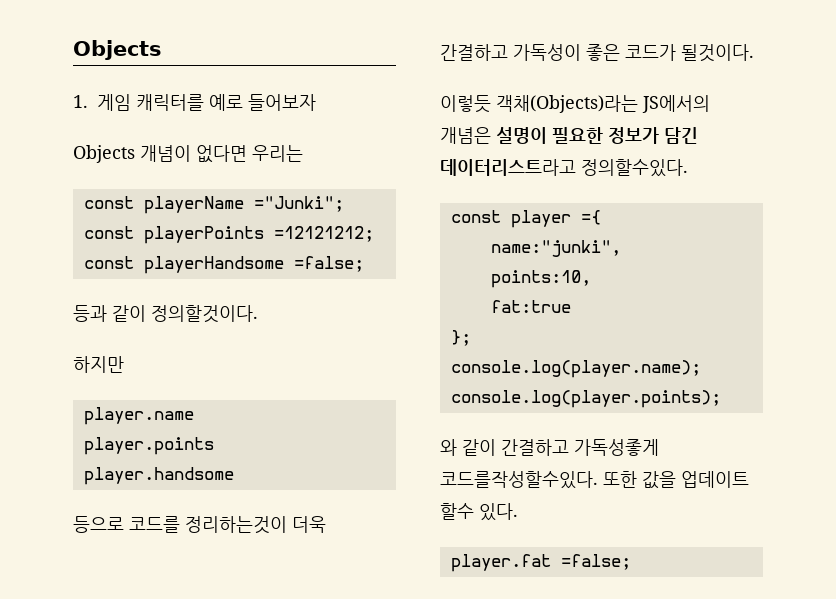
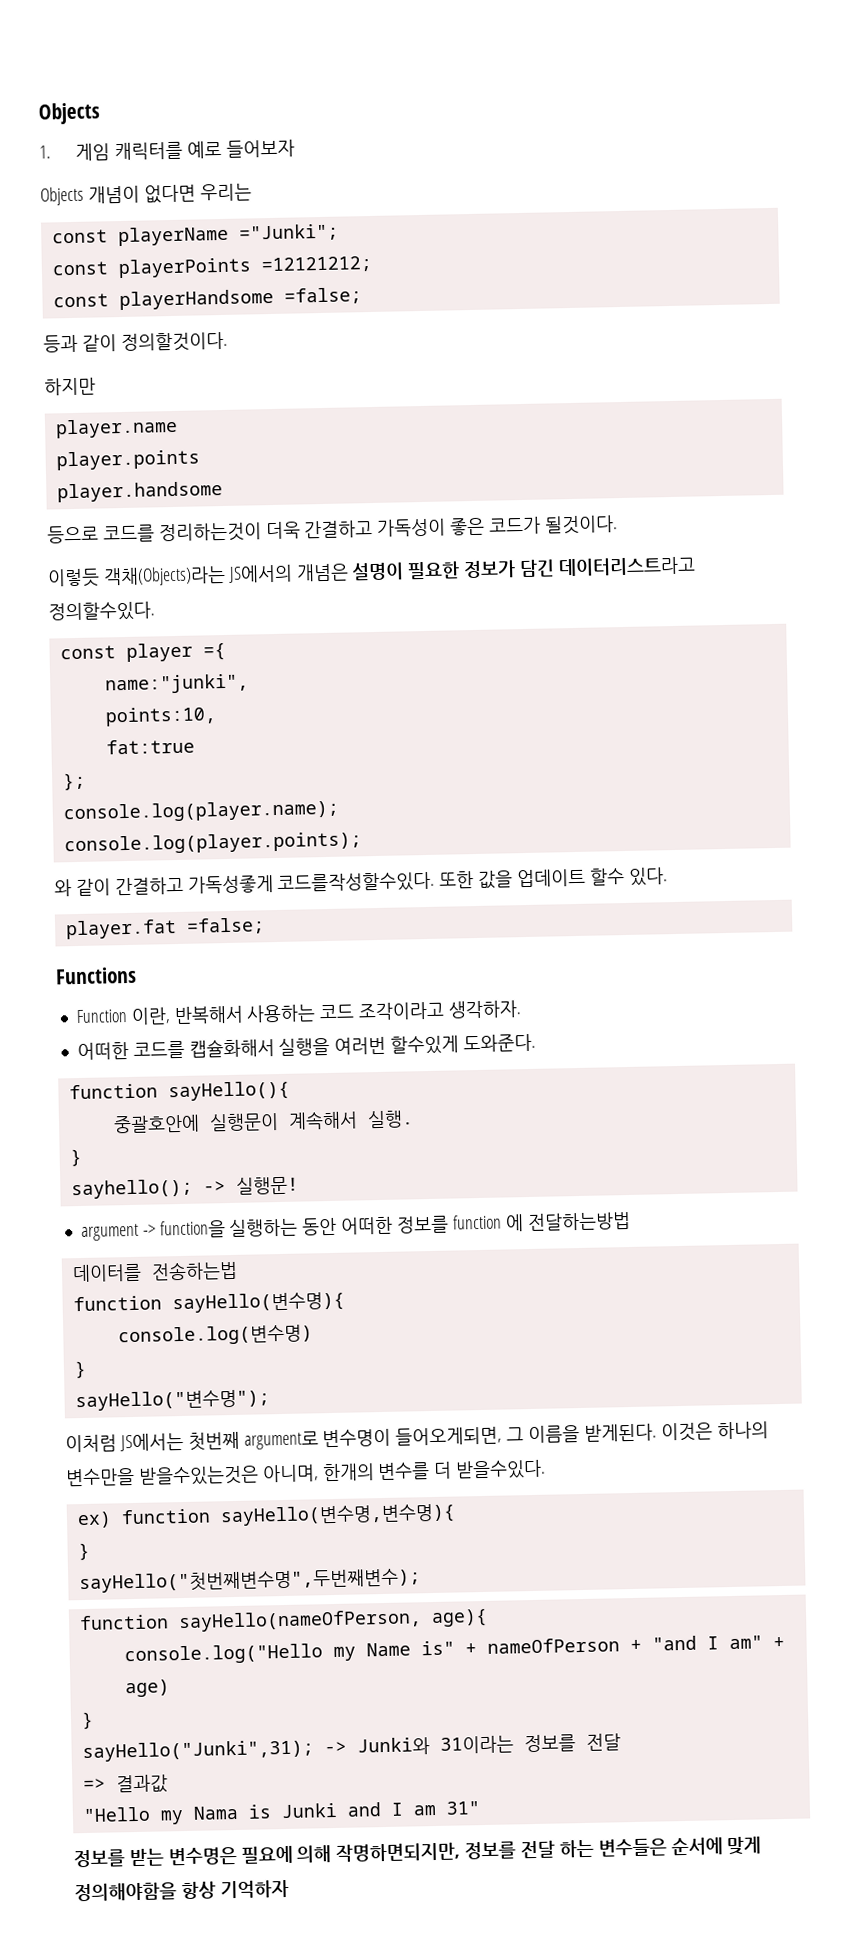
+ Functions
+ Function 이란, 반복해서 사용하는 코드 조각이라고 생각하자.
+ 어떠한 코드를 캡슐화해서 실행을 여러번 할수있게 도와준다.
+ function sayHello(){
+ 중괄호안에 실행문이 계속해서 실행.
+ }
+ sayhello(); -> 실행문!
+ argument -> function을 실행하는 동안 어떠한 정보를 function 에 전달하는방법
+ 데이터를 전송하는법
+ function sayHello(변수명){
+ console.log(변수명)
+ }
+ sayHello("변수명");
+ 이처럼 JS에서는 첫번째 argument로 변수명이 들어오게되면, 그 이름을 받게된다. 이것은 하나의 변수만을 받을수있는것은 아니며, 한개의 변수를 더 받을수있다.
+ ex) function sayHello(변수명,변수명){
+ }
+ sayHello("첫번째변수명",두번째변수);
+ function sayHello(nameOfPerson, age){
+ console.log("Hello my Name is" + nameOfPerson + "and I am" + age)
+ }
+ sayHello("Junki",31); -> Junki와 31이라는 정보를 전달
+ => 결과값
+ "Hello my Nama is Junki and I am 31"
+ 정보를 받는 변수명은 필요에 의해 작명하면되지만, 정보를 전달 하는 변수들은 순서에 맞게 정의해야함을 항상 기억하자

